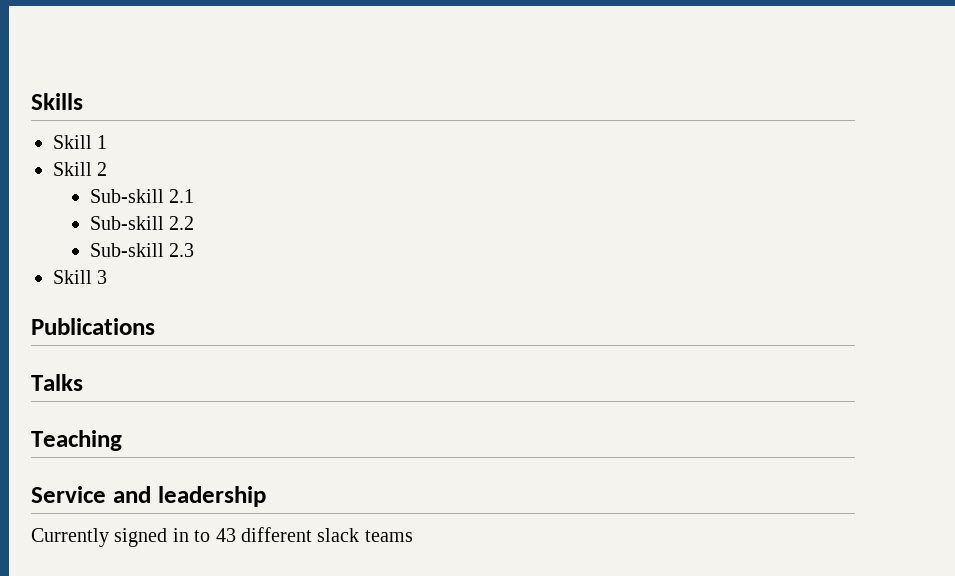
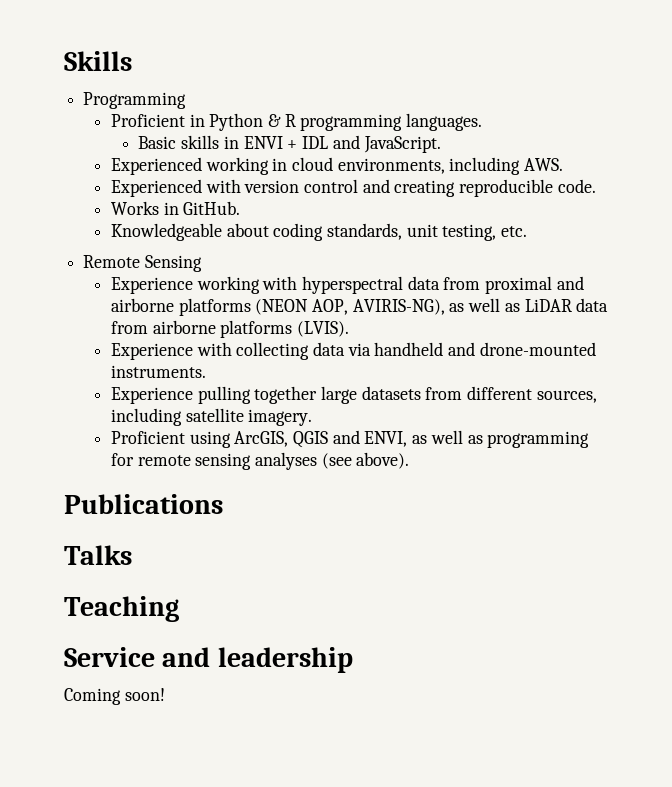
- Skill 1
- Skill 2
- Sub-skill 2.1
- Sub-skill 2.2
- Sub-skill 2.3
- Skill 3
+ Programming
+ Proficient in Python & R programming languages.
+ Basic skills in ENVI + IDL and JavaScript.
+ Experienced working in cloud environments, including AWS.
+ Experienced with version control and creating reproducible code.
+ Works in GitHub.
+ Knowledgeable about coding standards, unit testing, etc.
+ Remote Sensing
+ Experience working with hyperspectral data from proximal and airborne platforms (NEON AOP, AVIRIS-NG), as well as LiDAR data from airborne platforms (LVIS).
+ Experience with collecting data via handheld and drone-mounted instruments.
+ Experience pulling together large datasets from different sources, including satellite imagery.
+ Proficient using ArcGIS, QGIS and ENVI, as well as programming for remote sensing analyses (see above).
- Currently signed in to 43 different slack teams
+ Coming soon!

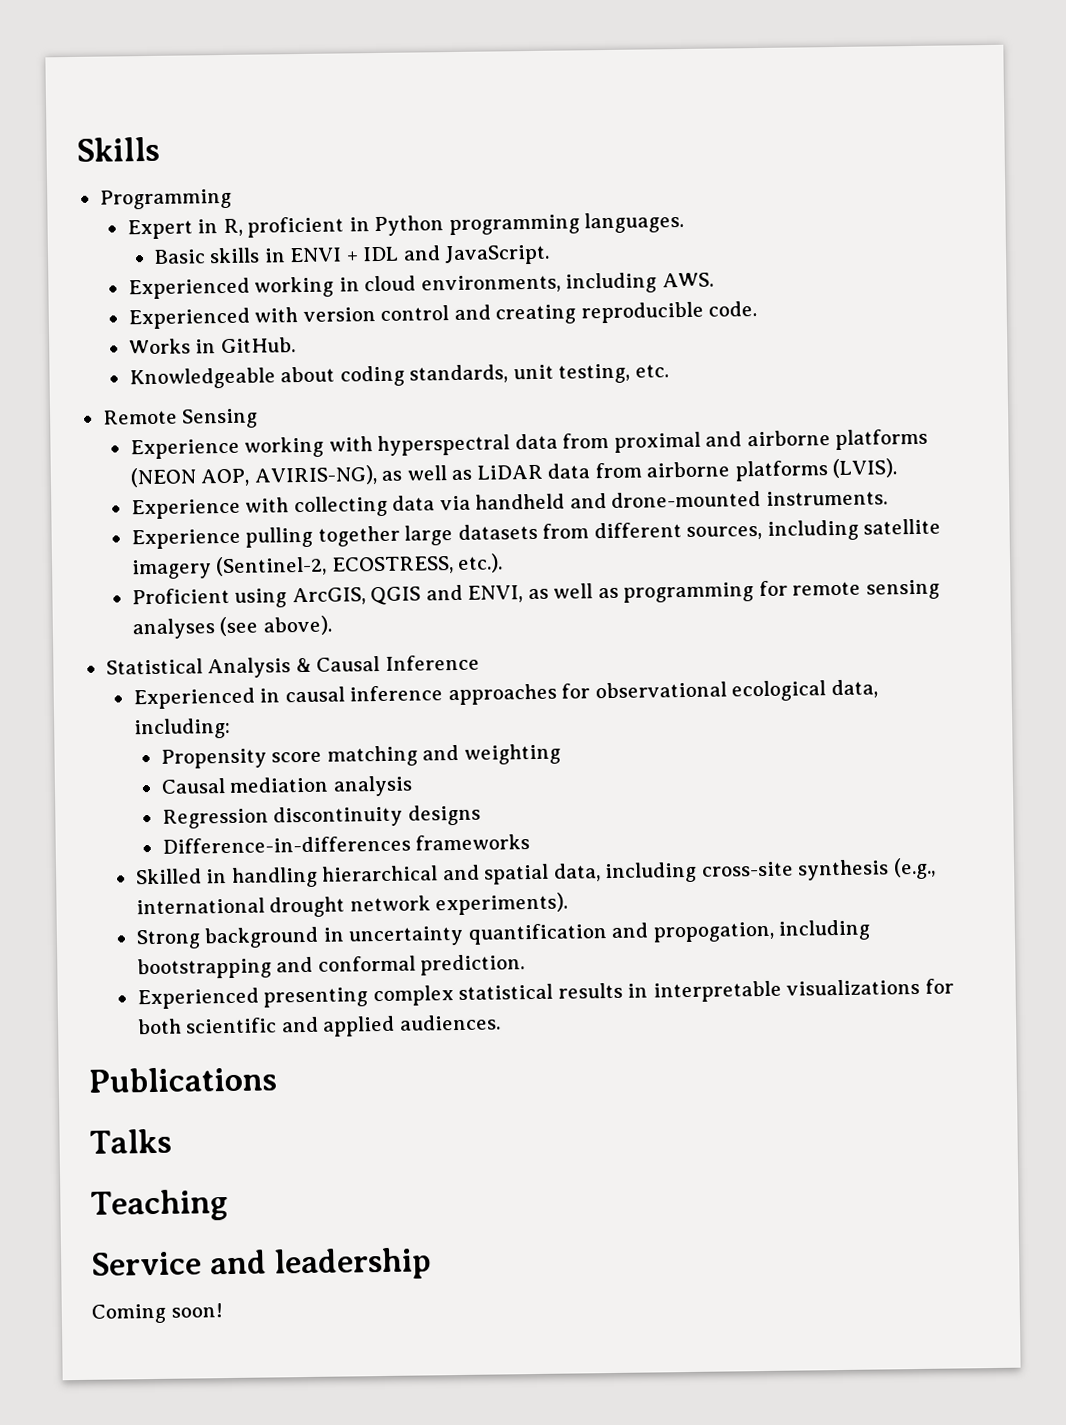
- Proficient in Python & R programming languages.
+ Expert in R, proficient in Python programming languages.
- Experience pulling together large datasets from different sources, including satellite imagery.
+ Experience pulling together large datasets from different sources, including satellite imagery (Sentinel-2, ECOSTRESS, etc.).
+ Statistical Analysis & Causal Inference
+ Experienced in causal inference approaches for observational ecological data, including:
+ Propensity score matching and weighting
+ Causal mediation analysis
+ Regression discontinuity designs
+ Difference-in-differences frameworks
+ Skilled in handling hierarchical and spatial data, including cross-site synthesis (e.g., international drought network experiments).
+ Strong background in uncertainty quantification and propogation, including bootstrapping and conformal prediction.
+ Experienced presenting complex statistical results in interpretable visualizations for both scientific and applied audiences.

